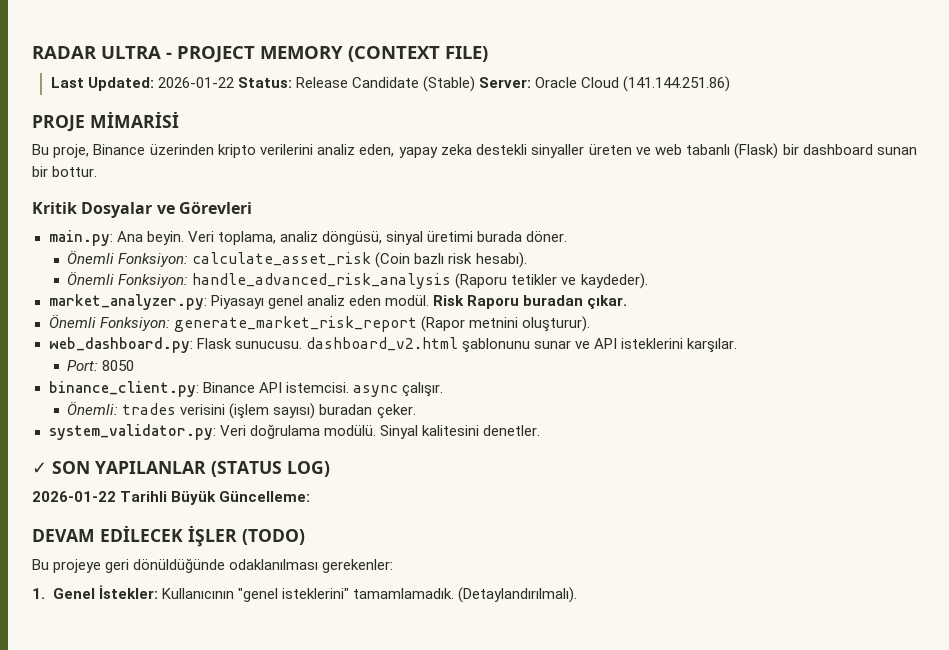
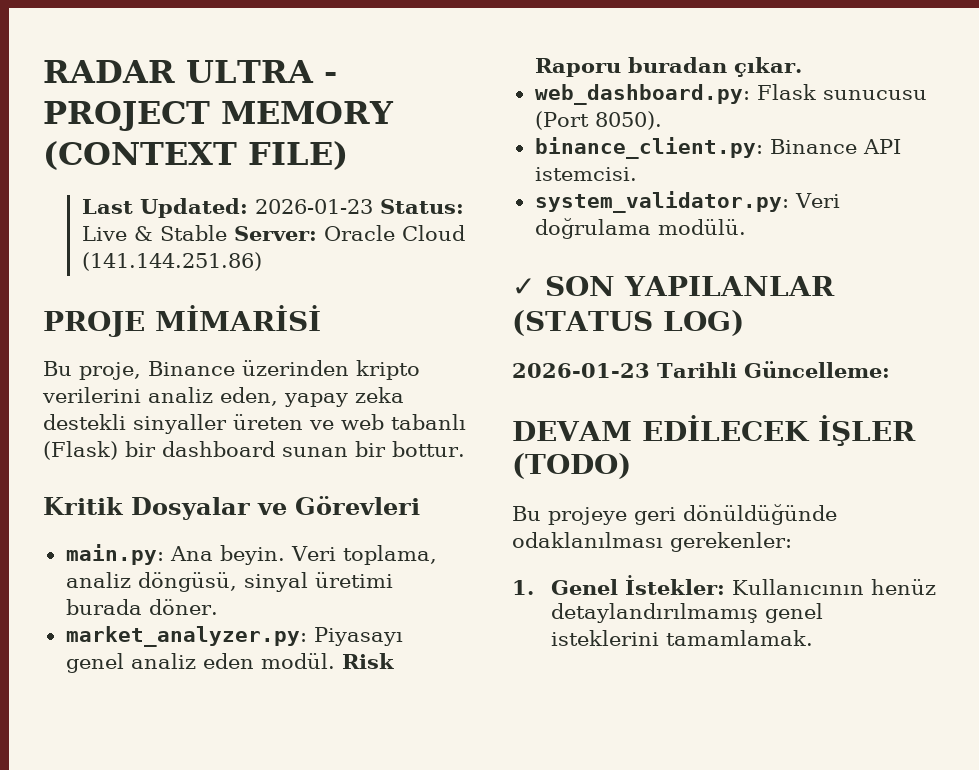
- Last Updated: 2026-01-22 Status: Release Candidate (Stable) Server: Oracle Cloud (141.144.251.86)
+ Last Updated: 2026-01-23 Status: Live & Stable Server: Oracle Cloud (141.144.251.86)
- Önemli Fonksiyon: calculate_asset_risk (Coin bazlı risk hesabı).
- Önemli Fonksiyon: handle_advanced_risk_analysis (Raporu tetikler ve kaydeder).
- Önemli Fonksiyon: generate_market_risk_report (Rapor metnini oluşturur).
- web_dashboard.py: Flask sunucusu. dashboard_v2.html şablonunu sunar ve API isteklerini karşılar.
- Port: 8050
- binance_client.py: Binance API istemcisi. async çalışır.
- Önemli: trades verisini (işlem sayısı) buradan çeker.
+ web_dashboard.py: Flask sunucusu (Port 8050).
+ binance_client.py: Binance API istemcisi.
- Sinyal kalitesini denetler.
- 2026-01-22 Tarihli Büyük Güncelleme:
+ 2026-01-23 Tarihli Güncelleme:
- 1. Genel İstekler: Kullanıcının "genel isteklerini" tamamlamadık. (Detaylandırılmalı).
+ 1. Genel İstekler: Kullanıcının henüz detaylandırılmamış genel isteklerini tamamlamak.

